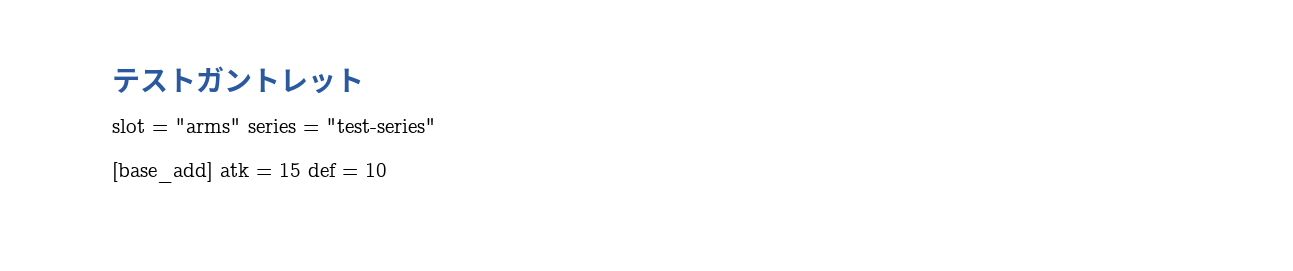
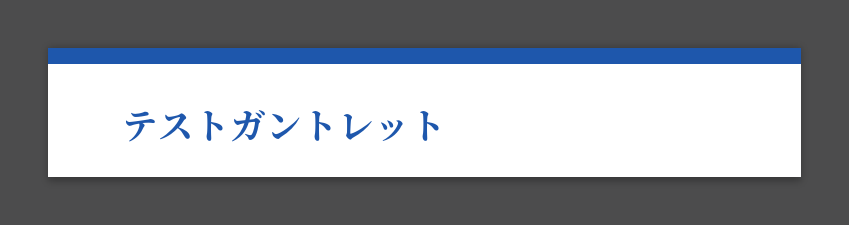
- slot = "arms" series = "test-series"
- [base_add] atk = 15 def = 10

